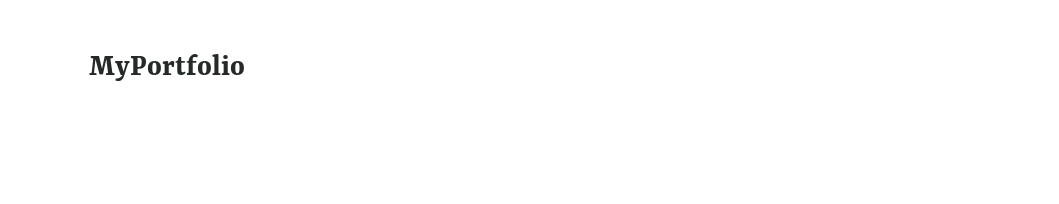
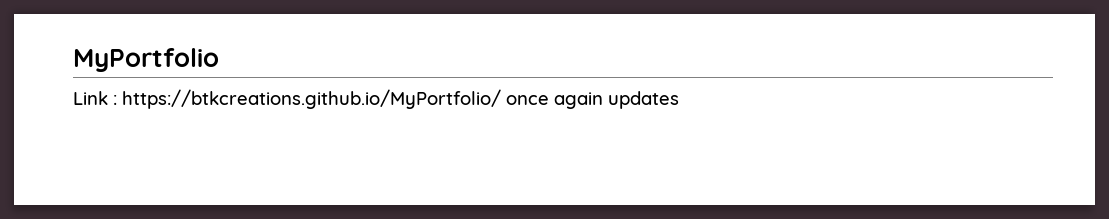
+ Link : https://btkcreations.github.io/MyPortfolio/ once again updates

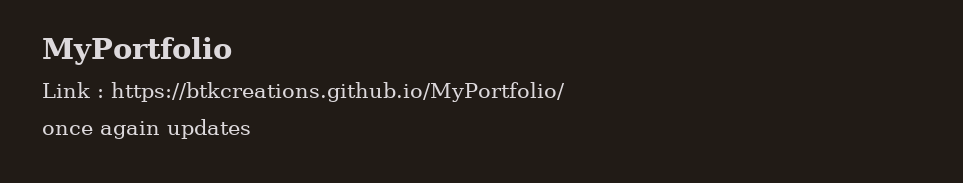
- Link : https://btkcreations.github.io/MyPortfolio/ once again updates
+ Link : https://btkcreations.github.io/MyPortfolio/
+ once again updates

